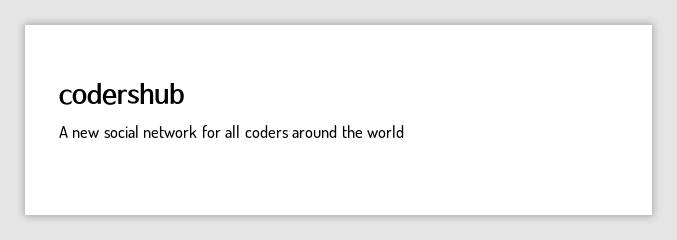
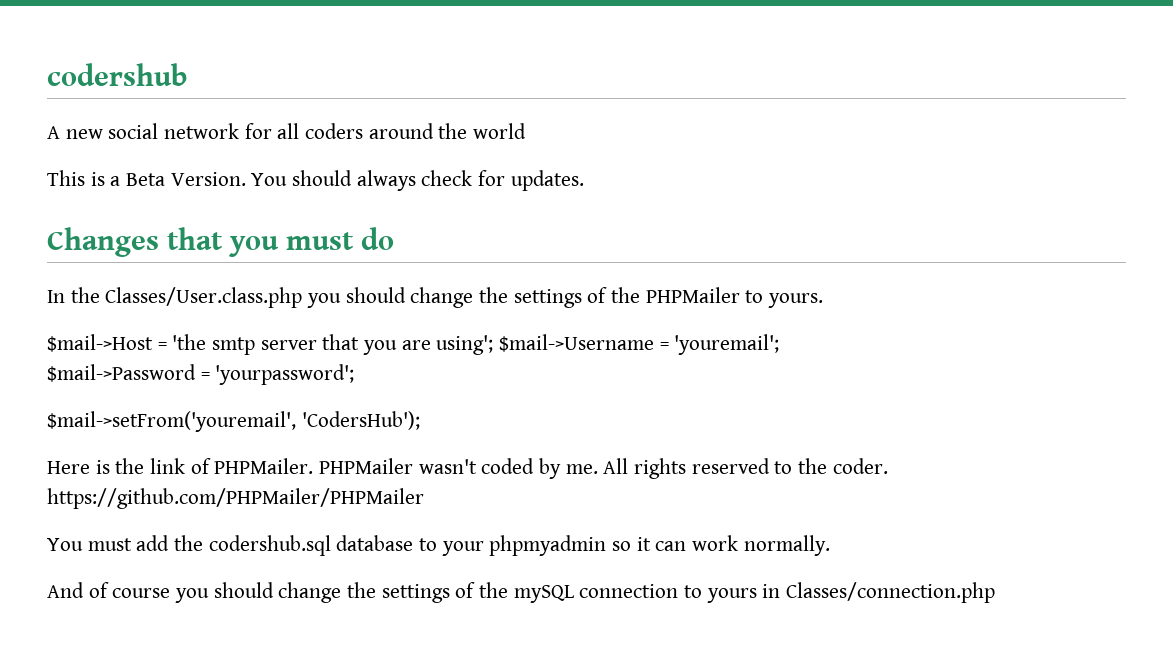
+ This is a Beta Version. You should always check for updates.
+ Changes that you must do
+ In the Classes/User.class.php you should change the settings of the PHPMailer to yours.
+ $mail->Host = 'the smtp server that you are using'; $mail->Username = 'youremail';
+ $mail->Password = 'yourpassword';
+ $mail->setFrom('youremail', 'CodersHub');
+ Here is the link of PHPMailer. PHPMailer wasn't coded by me. All rights reserved to the coder. https://github.com/PHPMailer/PHPMailer
+ You must add the codershub.sql database to your phpmyadmin so it can work normally.
+ And of course you should change the settings of the mySQL connection to yours in Classes/connection.php

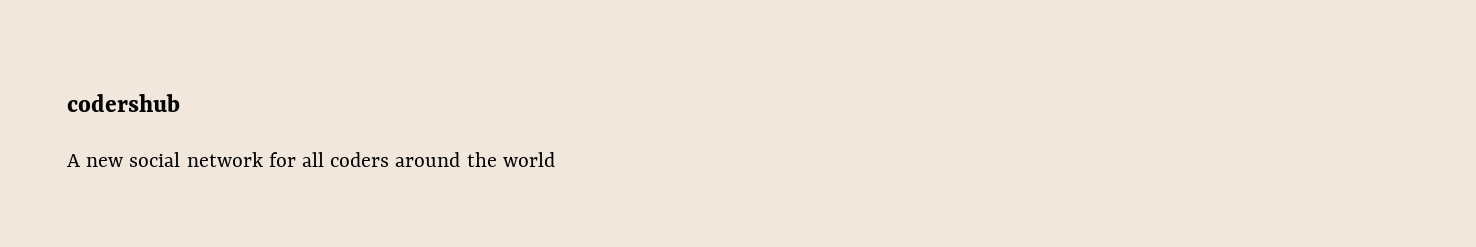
- This is a Beta Version. You should always check for updates.
- Changes that you must do
- In the Classes/User.class.php you should change the settings of the PHPMailer to yours.
- $mail->Host = 'the smtp server that you are using'; $mail->Username = 'youremail';
- $mail->Password = 'yourpassword';
- $mail->setFrom('youremail', 'CodersHub');
- Here is the link of PHPMailer. PHPMailer wasn't coded by me. All rights reserved to the coder. https://github.com/PHPMailer/PHPMailer
- You must add the codershub.sql database to your phpmyadmin so it can work normally.
- And of course you should change the settings of the mySQL connection to yours in Classes/connection.php

